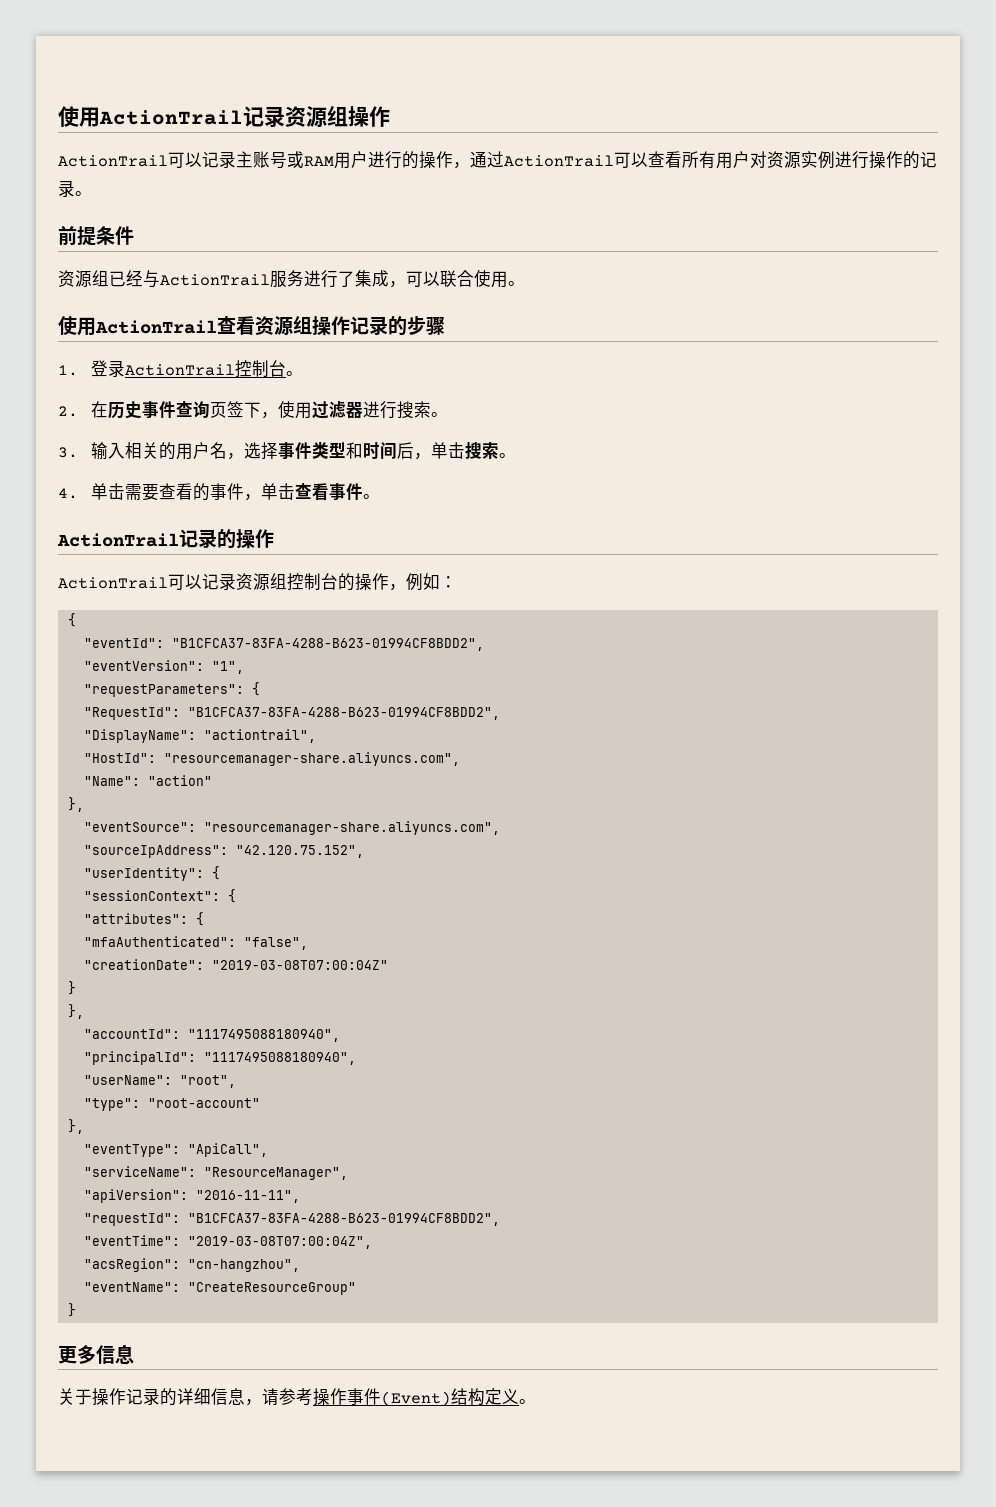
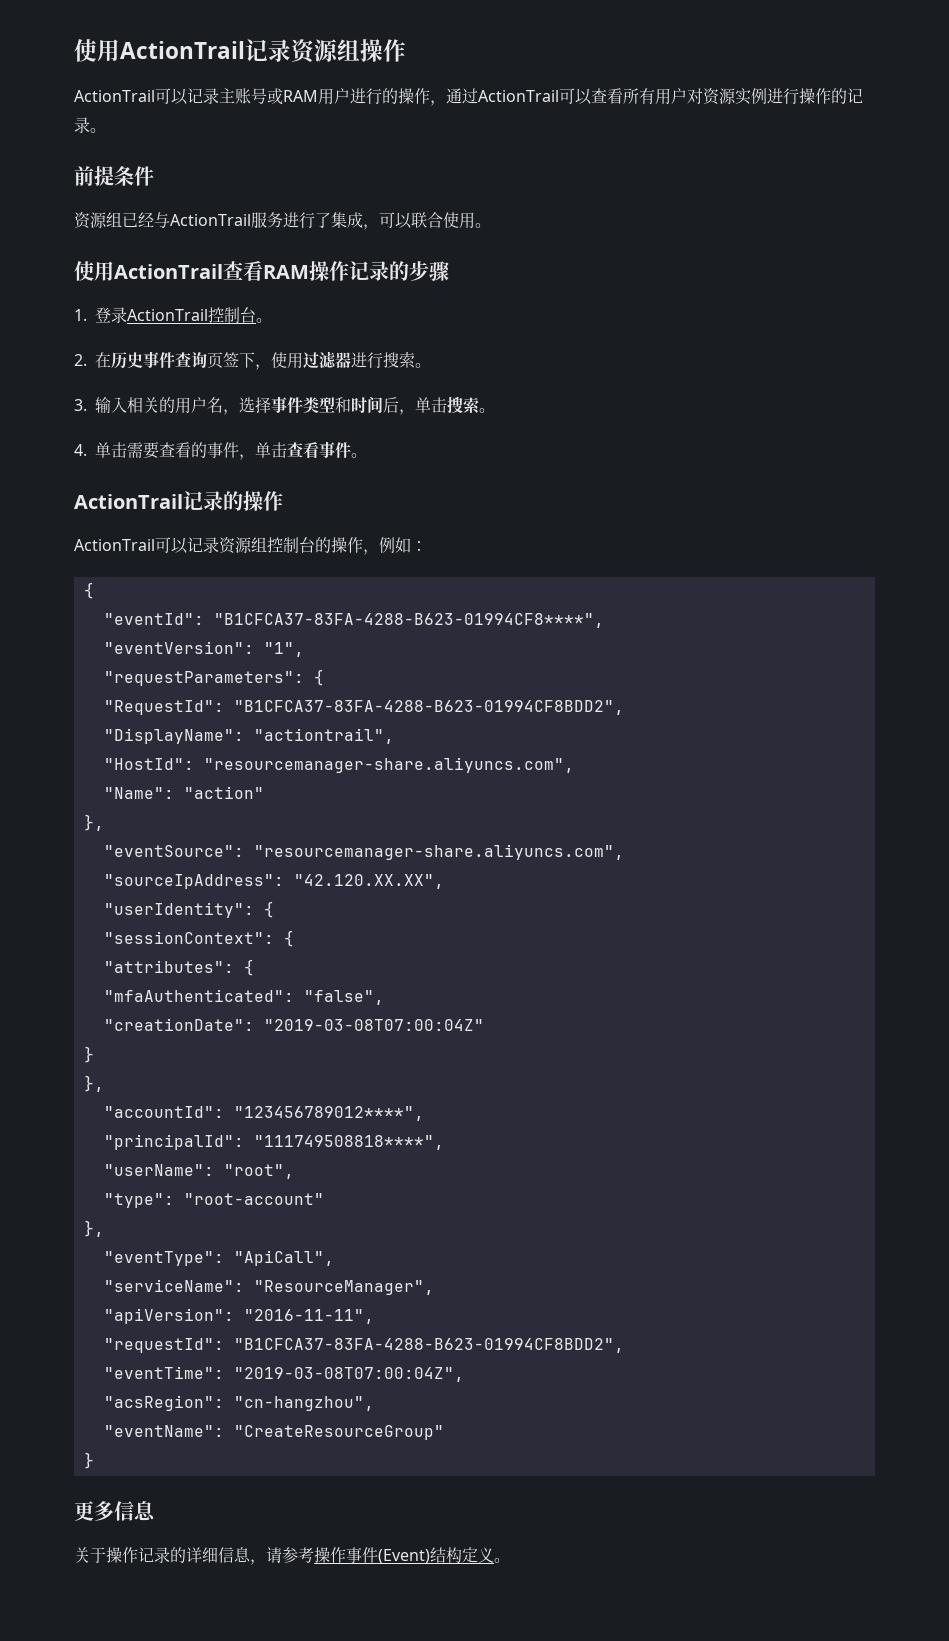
- 使用ActionTrail查看资源组操作记录的步骤
+ 使用ActionTrail查看RAM操作记录的步骤
- "eventId": "B1CFCA37-83FA-4288-B623-01994CF8BDD2",
+ "eventId": "B1CFCA37-83FA-4288-B623-01994CF8****",
- "sourceIpAddress": "42.120.75.152",
+ "sourceIpAddress": "42.120.XX.XX",
- "accountId": "1117495088180940",
+ "accountId": "123456789012****",
- "principalId": "1117495088180940",
+ "principalId": "111749508818****",

